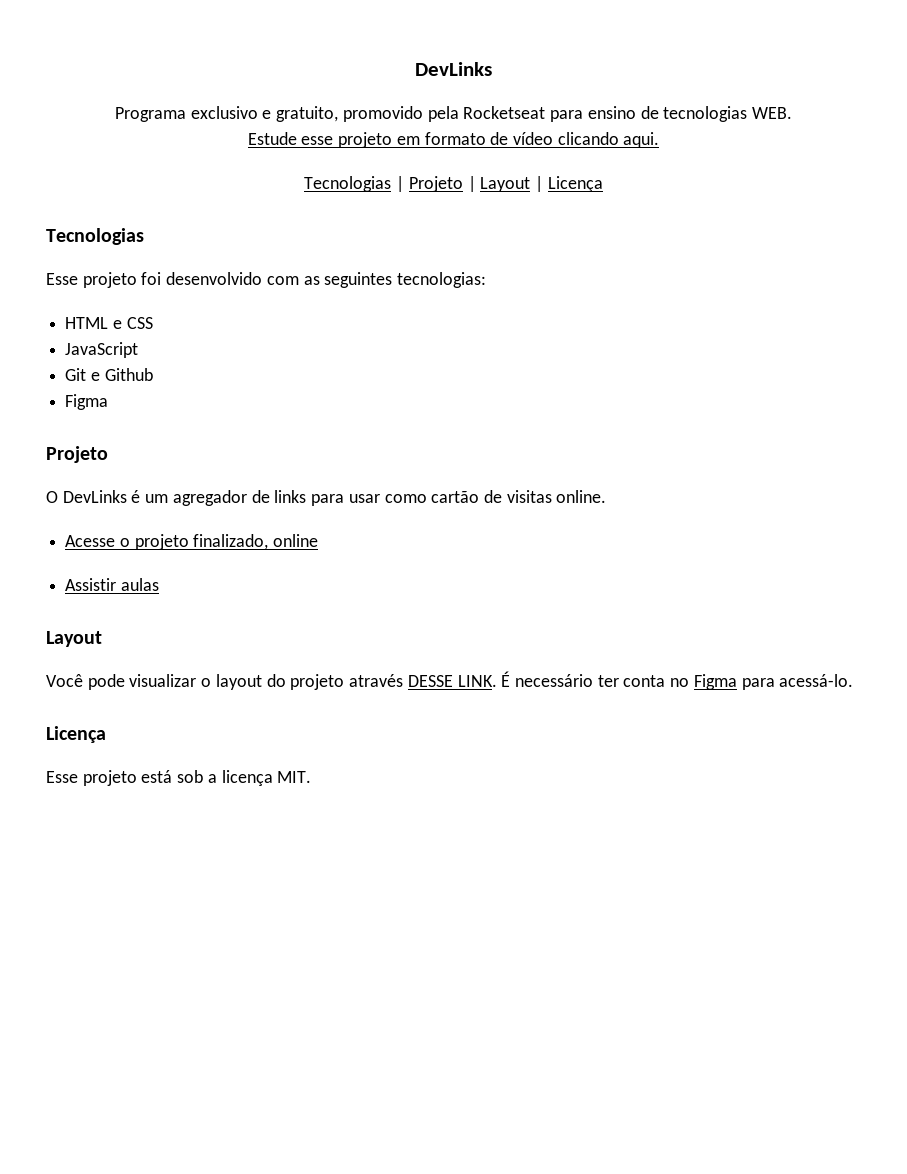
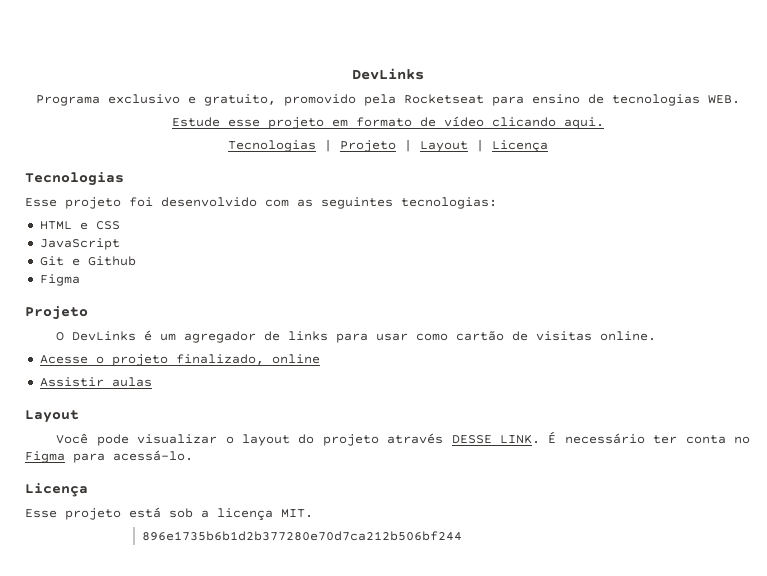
+ 896e1735b6b1d2b377280e70d7ca212b506bf244

